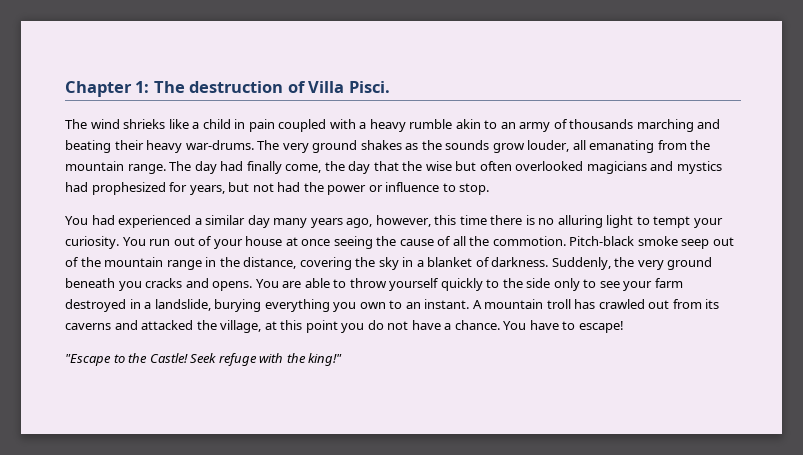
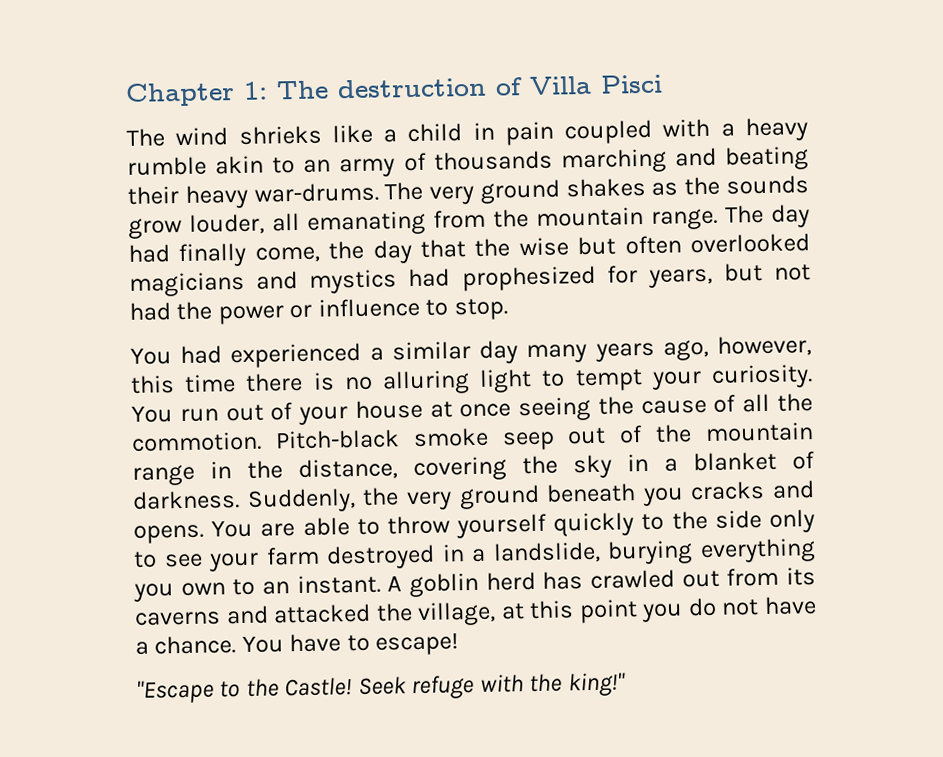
- Chapter 1: The destruction of Villa Pisci.
+ Chapter 1: The destruction of Villa Pisci
- A mountain troll has crawled out from its caverns and attacked the village, at this point you do not have a chance.
+ A goblin herd has crawled out from its caverns and attacked the village, at this point you do not have a chance.

